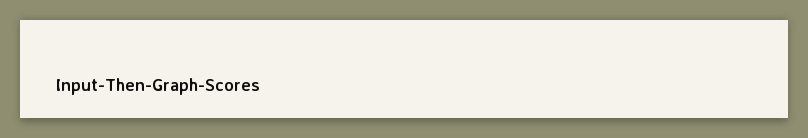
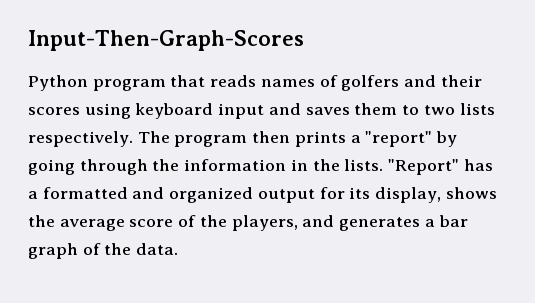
+ Python program that reads names of golfers and their scores using keyboard input and saves them to two lists respectively. The program then prints a "report" by going through the information in the lists. "Report" has a formatted and organized output for its display, shows the average score of the players, and generates a bar graph of the data.

